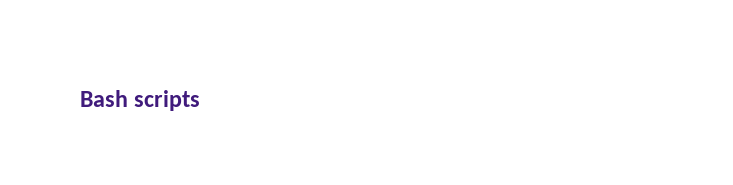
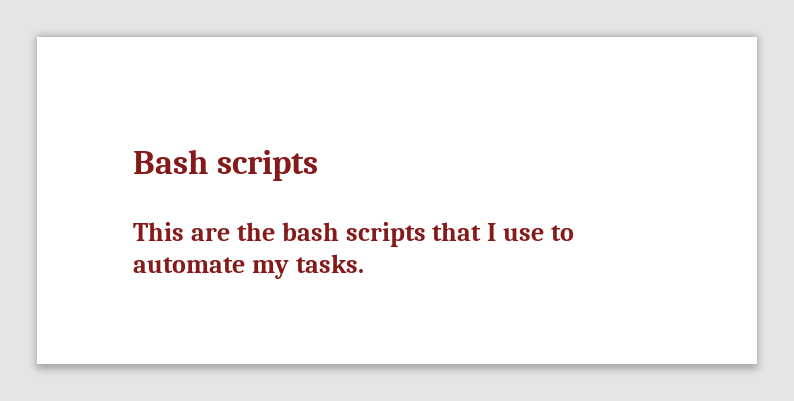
+ This are the bash scripts that I use to automate my tasks.

